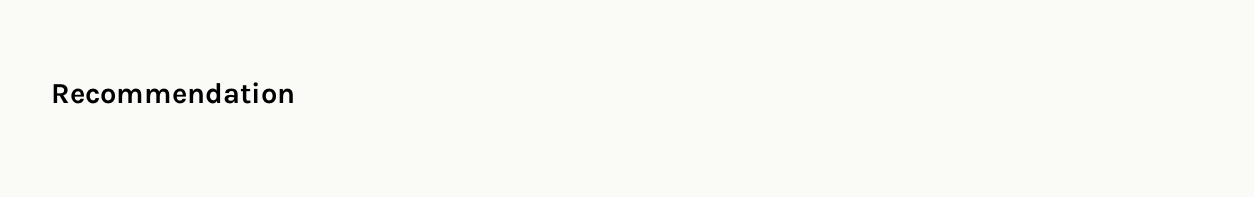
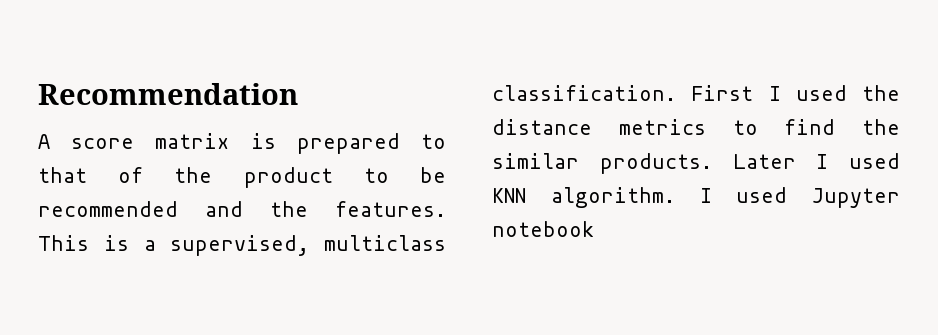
+ A score matrix is prepared to that of the product to be recommended and the features. This is a supervised, multiclass classification. First I used the distance metrics to find the similar products. Later I used KNN algorithm. I used Jupyter notebook

